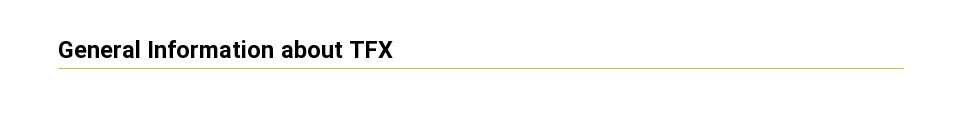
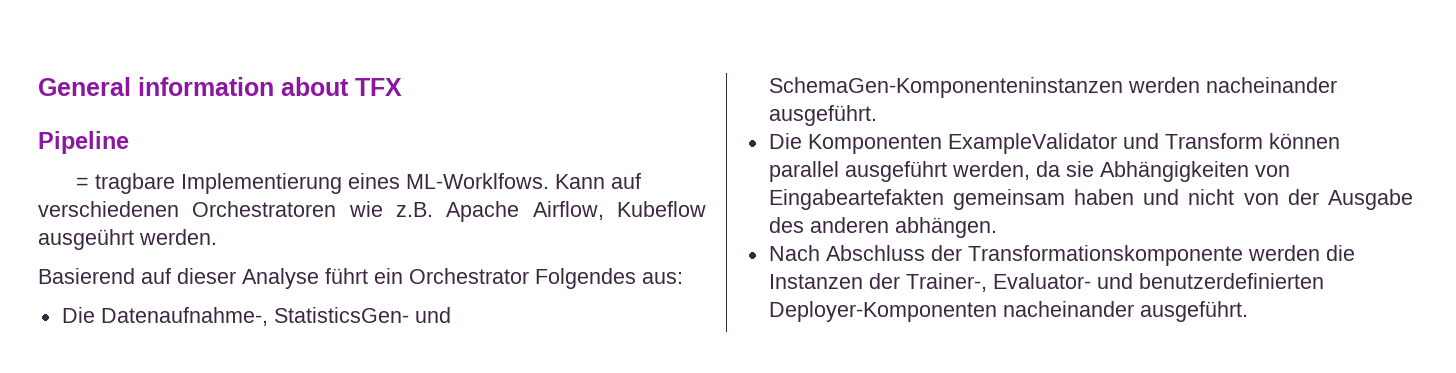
- General Information about TFX
+ General information about TFX
+ Pipeline
+ = tragbare Implementierung eines ML-Worklfows. Kann auf verschiedenen Orchestratoren wie z.B. Apache Airflow, Kubeflow ausgeührt werden.
+ Basierend auf dieser Analyse führt ein Orchestrator Folgendes aus:
+ Die Datenaufnahme-, StatisticsGen- und SchemaGen-Komponenteninstanzen werden nacheinander ausgeführt.
+ Die Komponenten ExampleValidator und Transform können parallel ausgeführt werden, da sie Abhängigkeiten von Eingabeartefakten gemeinsam haben und nicht von der Ausgabe des anderen abhängen.
+ Nach Abschluss der Transformationskomponente werden die Instanzen der Trainer-, Evaluator- und benutzerdefinierten Deployer-Komponenten nacheinander ausgeführt.

